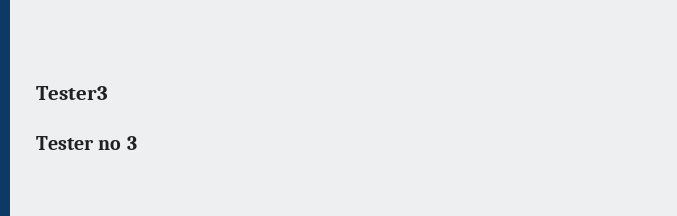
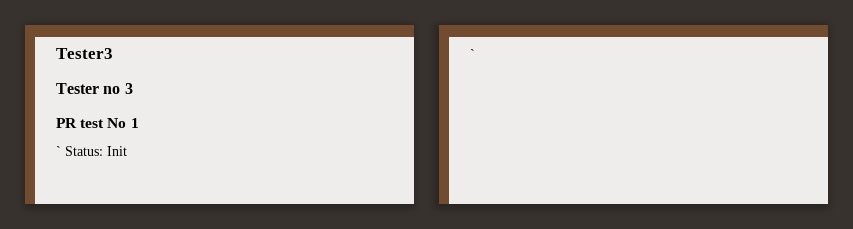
+ PR test No 1
+ ` Status: Init
+ `

